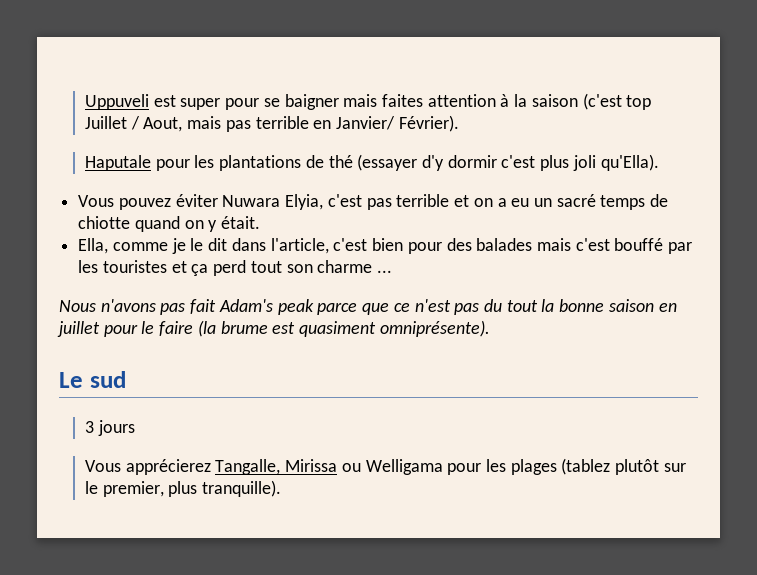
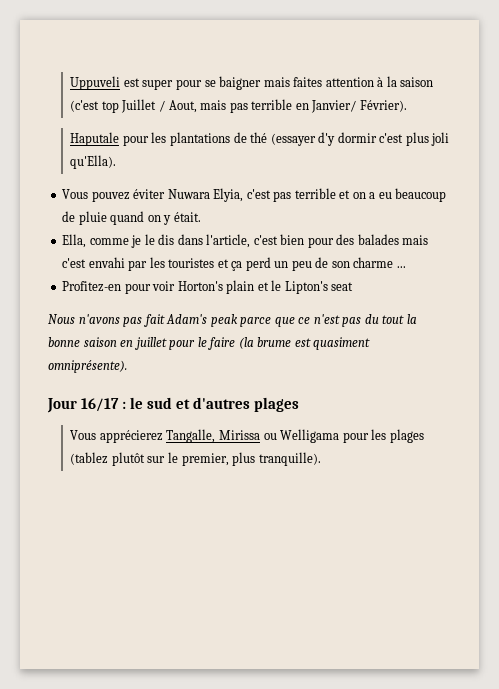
- Vous pouvez éviter Nuwara Elyia, c'est pas terrible et on a eu un sacré temps de chiotte quand on y était.
+ Vous pouvez éviter Nuwara Elyia, c'est pas terrible et on a eu beaucoup de pluie quand on y était.
- Ella, comme je le dit dans l'article, c'est bien pour des balades mais c'est bouffé par les touristes et ça perd tout son charme ...
+ Ella, comme je le dis dans l'article, c'est bien pour des balades mais c'est envahi par les touristes et ça perd un peu de son charme ...
+ Profitez-en pour voir Horton's plain et le Lipton's seat
- Le sud
- 3 jours
+ Jour 16/17 : le sud et d'autres plages

